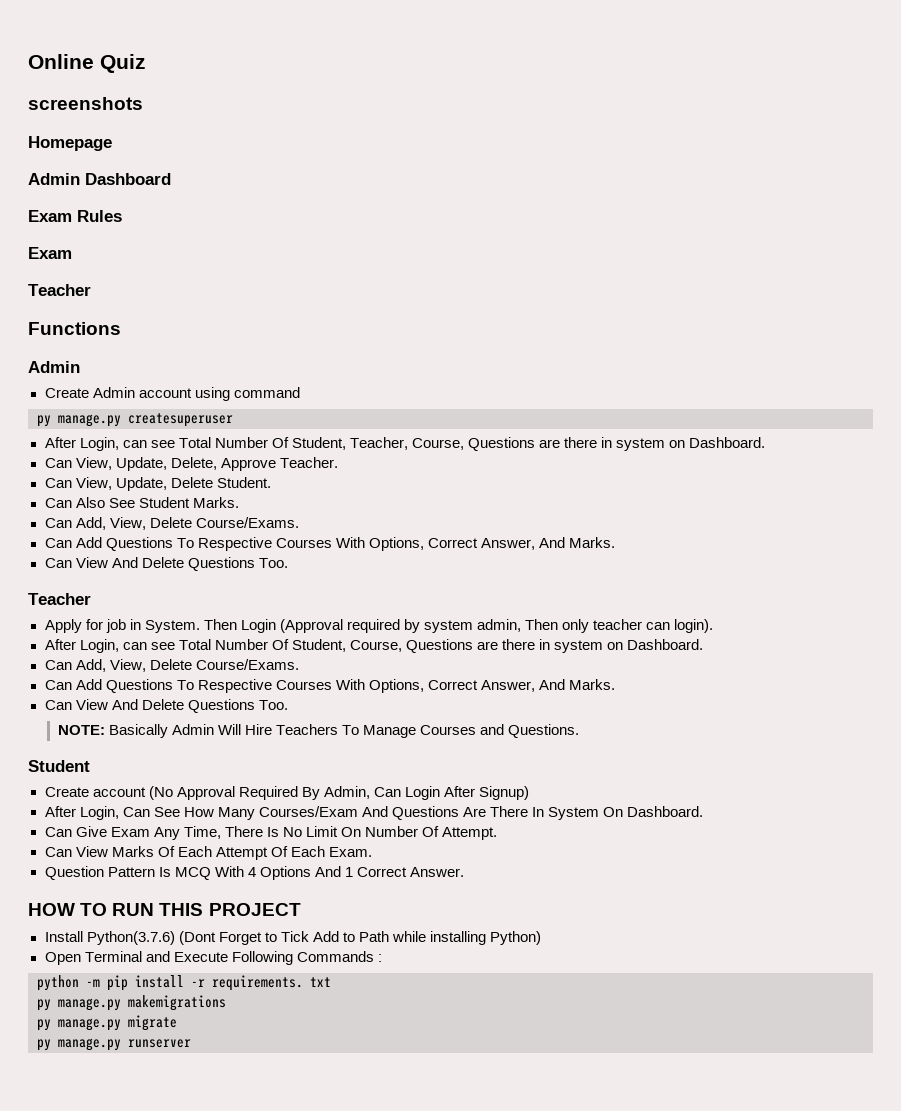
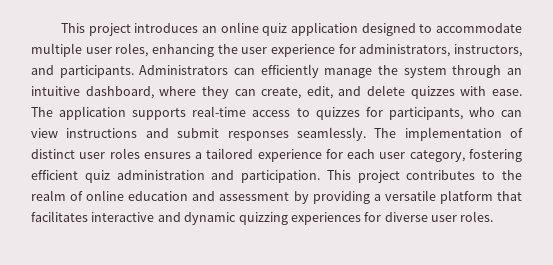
- Online Quiz
- screenshots
- Homepage
- Admin Dashboard
- Exam Rules
- Exam
- Teacher
- Functions
- Admin
- Create Admin account using command
- py manage.py createsuperuser
- After Login, can see Total Number Of Student, Teacher, Course, Questions are there in system on Dashboard.
- Can View, Update, Delete, Approve Teacher.
- Can View, Update, Delete Student.
- Can Also See Student Marks.
- Can Add, View, Delete Course/Exams.
- Can Add Questions To Respective Courses With Options, Correct Answer, And Marks.
- Can View And Delete Questions Too.
- Teacher
- Apply for job in System. Then Login (Approval required by system admin, Then only teacher can login).
- After Login, can see Total Number Of Student, Course, Questions are there in system on Dashboard.
- Can Add, View, Delete Course/Exams.
- Can Add Questions To Respective Courses With Options, Correct Answer, And Marks.
- Can View And Delete Questions Too.
- NOTE: Basically Admin Will Hire Teachers To Manage Courses and Questions.
- Student
- Create account (No Approval Required By Admin, Can Login After Signup)
- After Login, Can See How Many Courses/Exam And Questions Are There In System On Dashboard.
- Can Give Exam Any Time, There Is No Limit On Number Of Attempt.
- Can View Marks Of Each Attempt Of Each Exam.
- Question Pattern Is MCQ With 4 Options And 1 Correct Answer.
- HOW TO RUN THIS PROJECT
- Install Python(3.7.6) (Dont Forget to Tick Add to Path while installing Python)
- Open Terminal and Execute Following Commands :
- python -m pip install -r requirements. txt
- py manage.py makemigrations
- py manage.py migrate
- py manage.py runserver
+ This project introduces an online quiz application designed to accommodate multiple user roles, enhancing the user experience for administrators, instructors, and participants. Administrators can efficiently manage the system through an intuitive dashboard, where they can create, edit, and delete quizzes with ease. The application supports real-time access to quizzes for participants, who can view instructions and submit responses seamlessly. The implementation of distinct user roles ensures a tailored experience for each user category, fostering efficient quiz administration and participation. This project contributes to the realm of online education and assessment by providing a versatile platform that facilitates interactive and dynamic quizzing experiences for diverse user roles.

